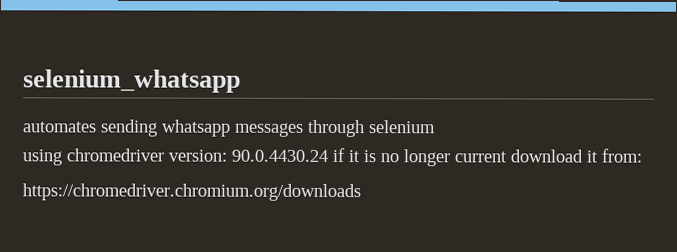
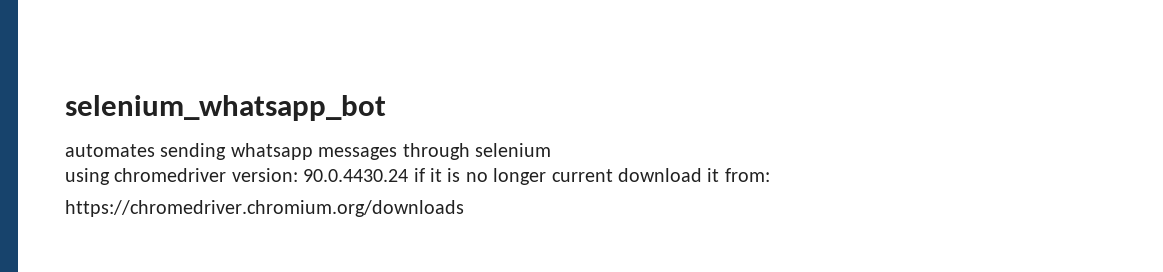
- selenium_whatsapp
+ selenium_whatsapp_bot

